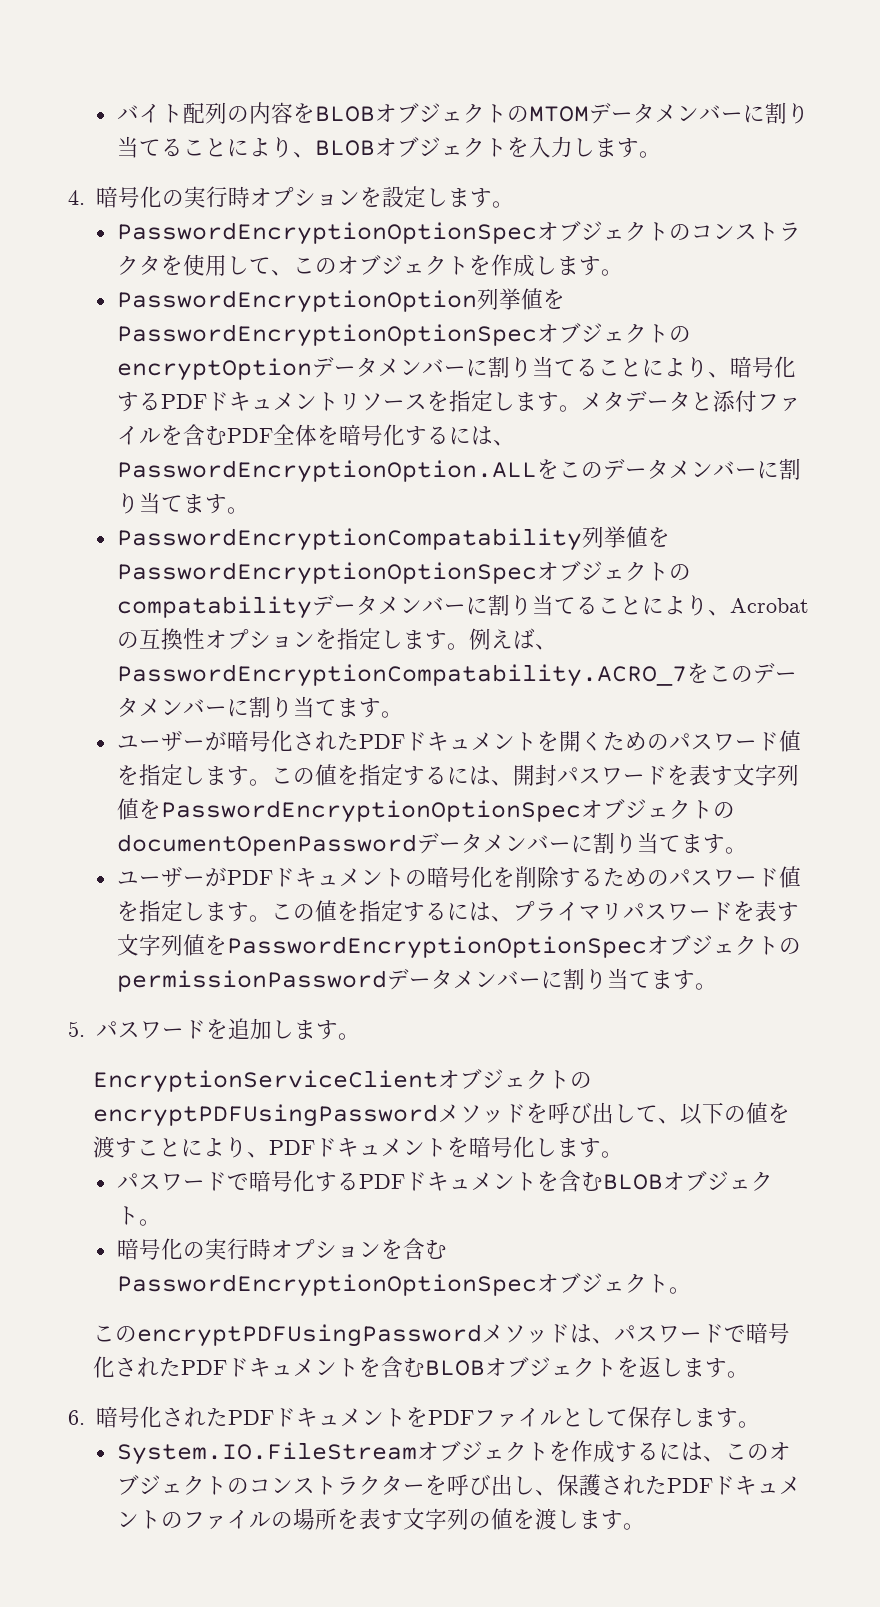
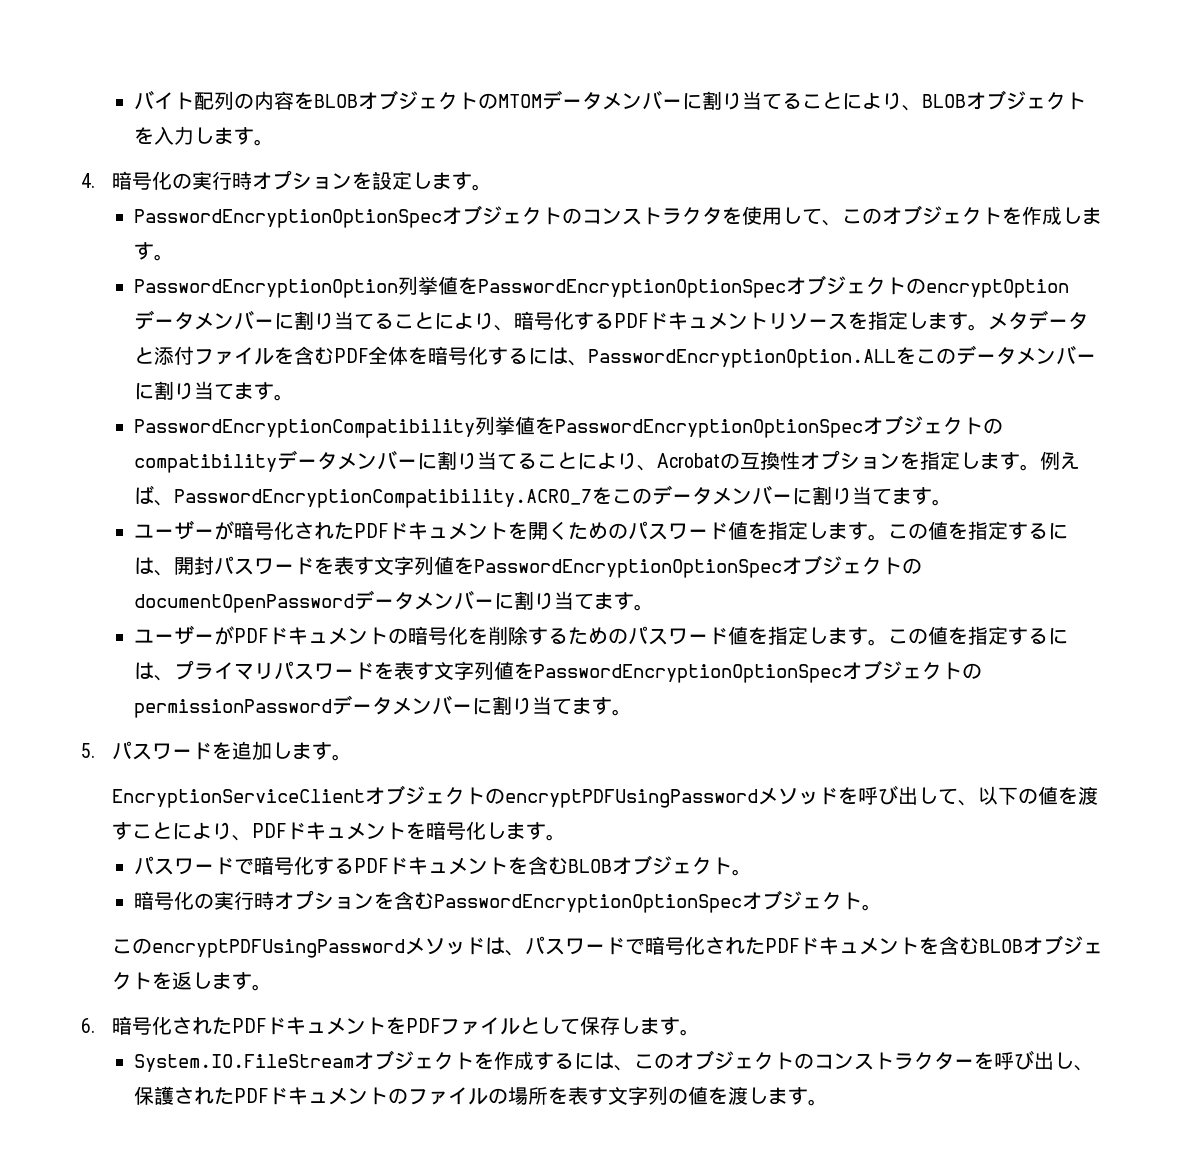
- PasswordEncryptionCompatability列挙値をPasswordEncryptionOptionSpecオブジェクトのcompatabilityデータメンバーに割り当てることにより、Acrobatの互換性オプションを指定します。
+ PasswordEncryptionCompatibility列挙値をPasswordEncryptionOptionSpecオブジェクトのcompatibilityデータメンバーに割り当てることにより、Acrobatの互換性オプションを指定します。
- 例えば、PasswordEncryptionCompatability.ACRO_7をこのデータメンバーに割り当てます。
+ 例えば、PasswordEncryptionCompatibility.ACRO_7をこのデータメンバーに割り当てます。

